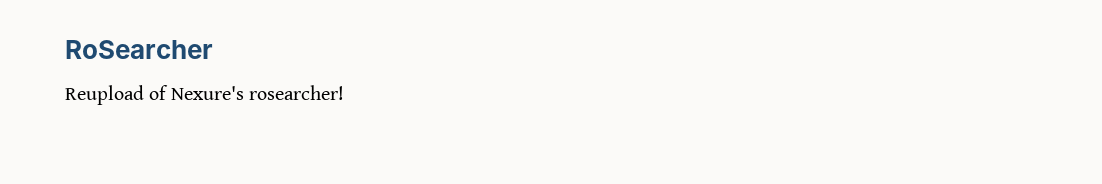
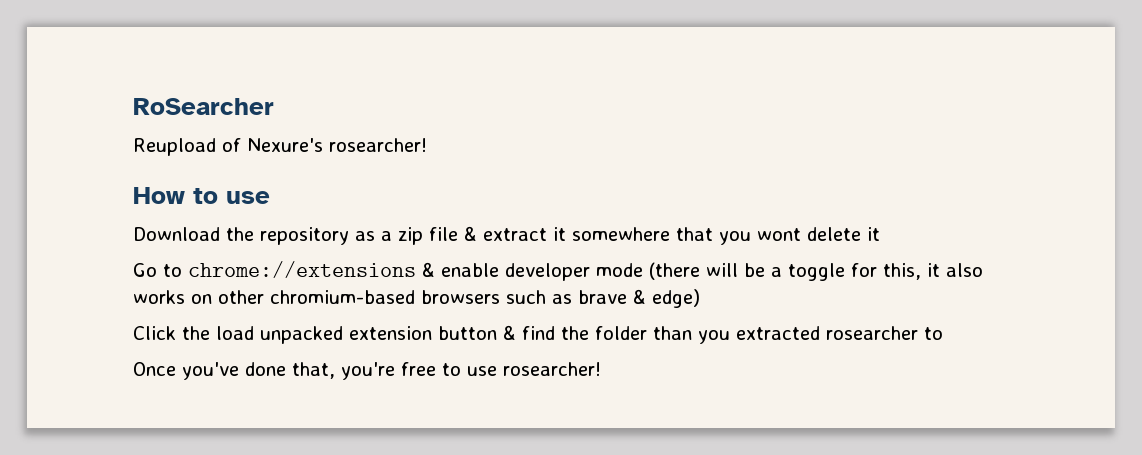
+ How to use
+ Download the repository as a zip file & extract it somewhere that you wont delete it
+ Go to chrome://extensions & enable developer mode (there will be a toggle for this, it also works on other chromium-based browsers such as brave & edge)
+ Click the load unpacked extension button & find the folder than you extracted rosearcher to
+ Once you've done that, you're free to use rosearcher!

